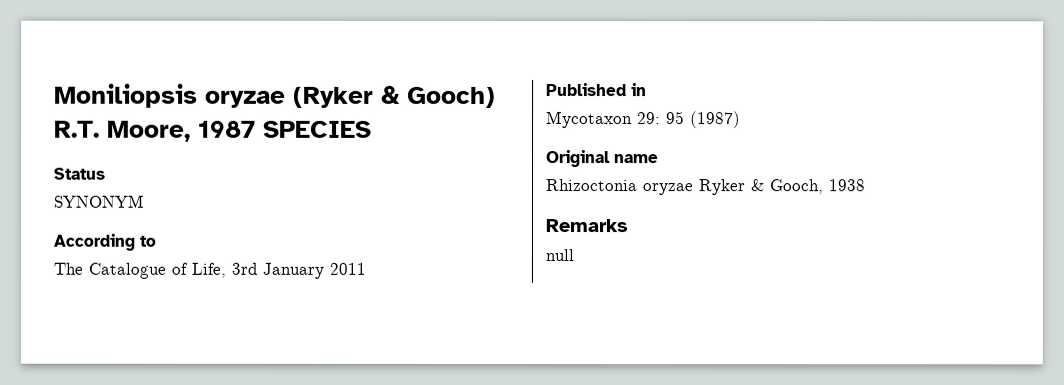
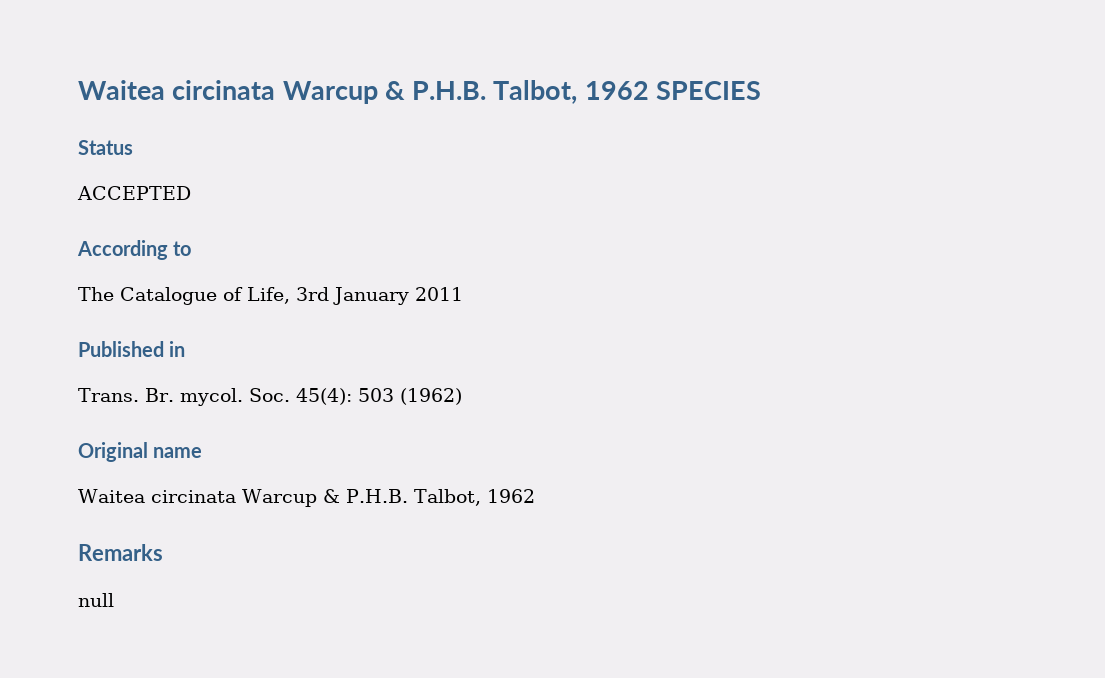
- Moniliopsis oryzae (Ryker & Gooch) R.T. Moore, 1987 SPECIES
+ Waitea circinata Warcup & P.H.B. Talbot, 1962 SPECIES
- SYNONYM
+ ACCEPTED
- Mycotaxon 29: 95 (1987)
+ Trans. Br. mycol. Soc. 45(4): 503 (1962)
  Original name
- Rhizoctonia oryzae Ryker & Gooch, 1938
+ Waitea circinata Warcup & P.H.B. Talbot, 1962

